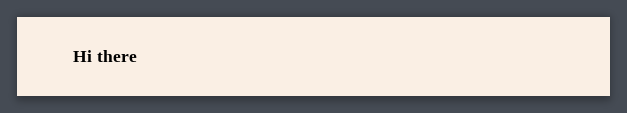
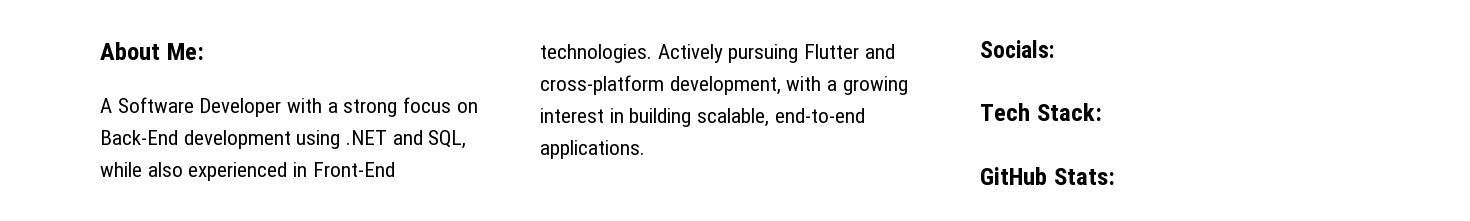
- Hi there
+ About Me:
+ A Software Developer with a strong focus on Back-End development using .NET and SQL, while also experienced in Front-End technologies. Actively pursuing Flutter and cross-platform development, with a growing interest in building scalable, end-to-end applications.
+ Socials:
+ Tech Stack:
+ GitHub Stats:

